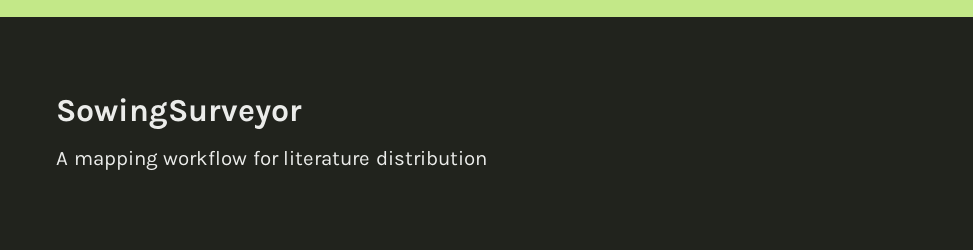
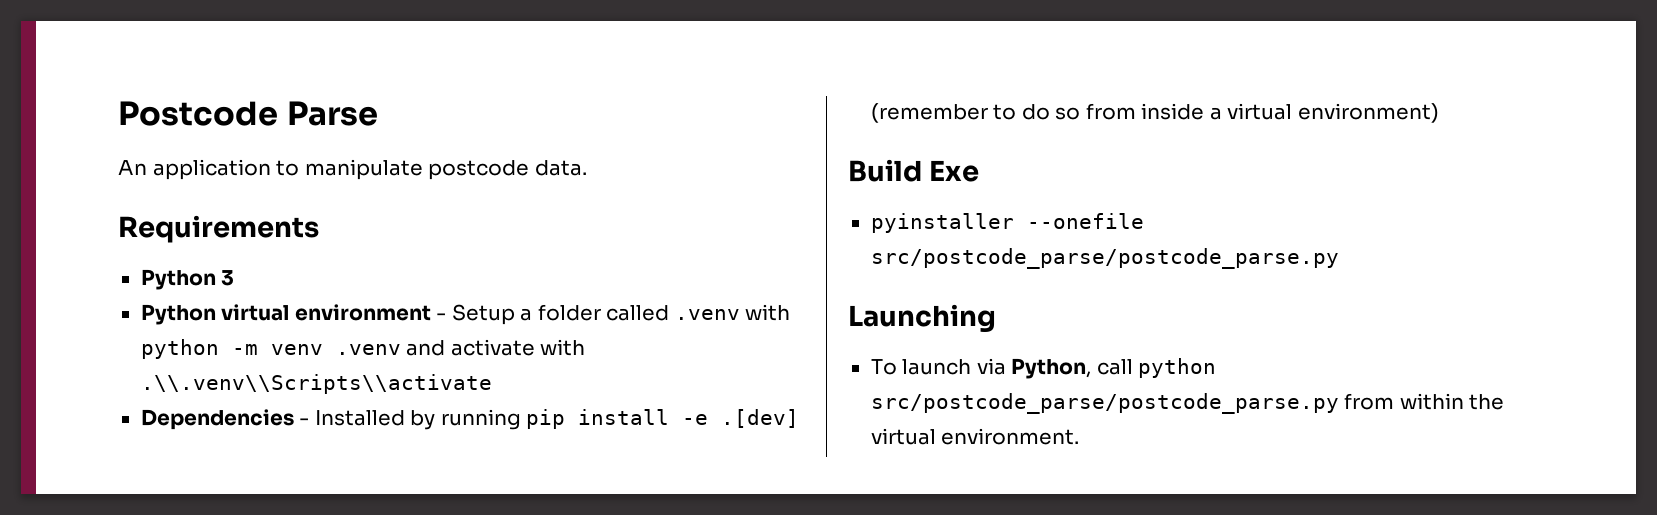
- SowingSurveyor
- A mapping workflow for literature distribution
+ Postcode Parse
+ An application to manipulate postcode data.
+ Requirements
+ Python 3
+ Python virtual environment - Setup a folder called .venv with python -m venv .venv and activate with .\\.venv\\Scripts\\activate
+ Dependencies - Installed by running pip install -e .[dev] (remember to do so from inside a virtual environment)
+ Build Exe
+ pyinstaller --onefile src/postcode_parse/postcode_parse.py
+ Launching
+ To launch via Python, call python src/postcode_parse/postcode_parse.py from within the virtual environment.

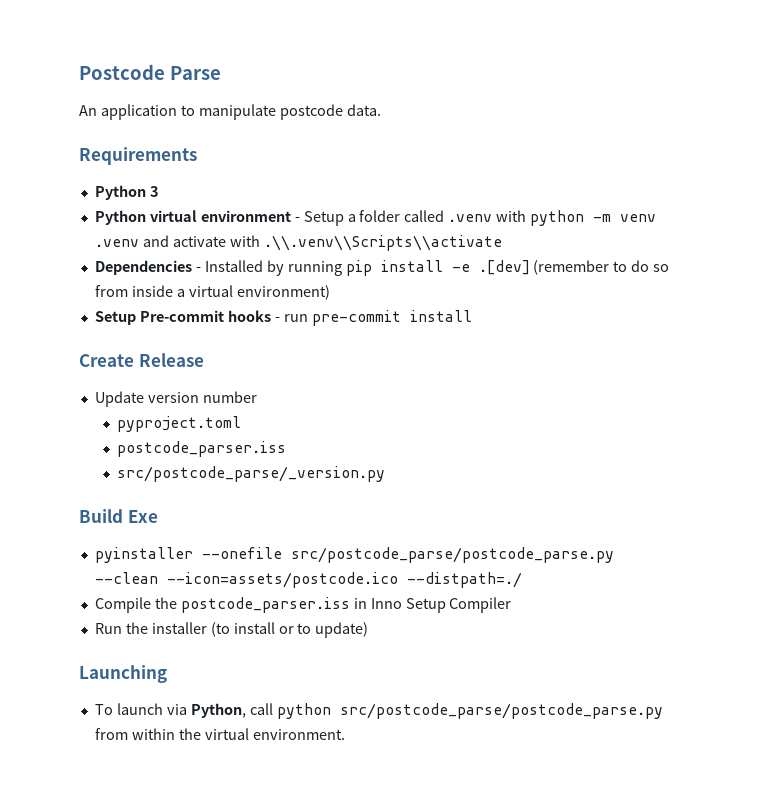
+ Setup Pre-commit hooks - run pre-commit install
+ Create Release
+ Update version number
+ pyproject.toml
+ postcode_parser.iss
+ src/postcode_parse/_version.py
- pyinstaller --onefile src/postcode_parse/postcode_parse.py
+ pyinstaller --onefile src/postcode_parse/postcode_parse.py --clean --icon=assets/postcode.ico --distpath=./
+ Compile the postcode_parser.iss in Inno Setup Compiler
+ Run the installer (to install or to update)

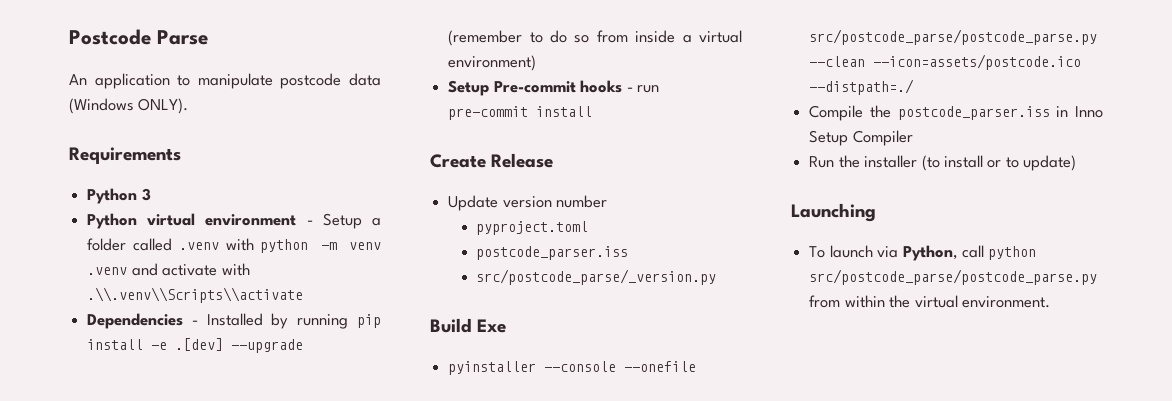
- An application to manipulate postcode data.
+ An application to manipulate postcode data (Windows ONLY).
- Dependencies - Installed by running pip install -e .[dev] (remember to do so from inside a virtual environment)
+ Dependencies - Installed by running pip install -e .[dev] --upgrade (remember to do so from inside a virtual environment)
- pyinstaller --onefile src/postcode_parse/postcode_parse.py --clean --icon=assets/postcode.ico --distpath=./
+ pyinstaller --console --onefile src/postcode_parse/postcode_parse.py --clean --icon=assets/postcode.ico --distpath=./

